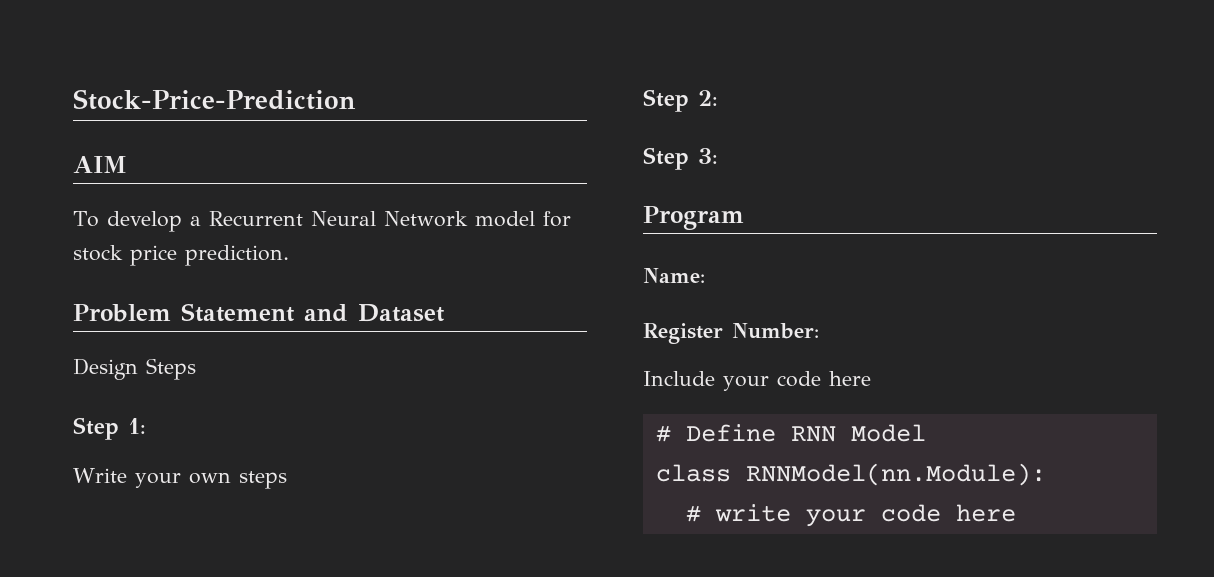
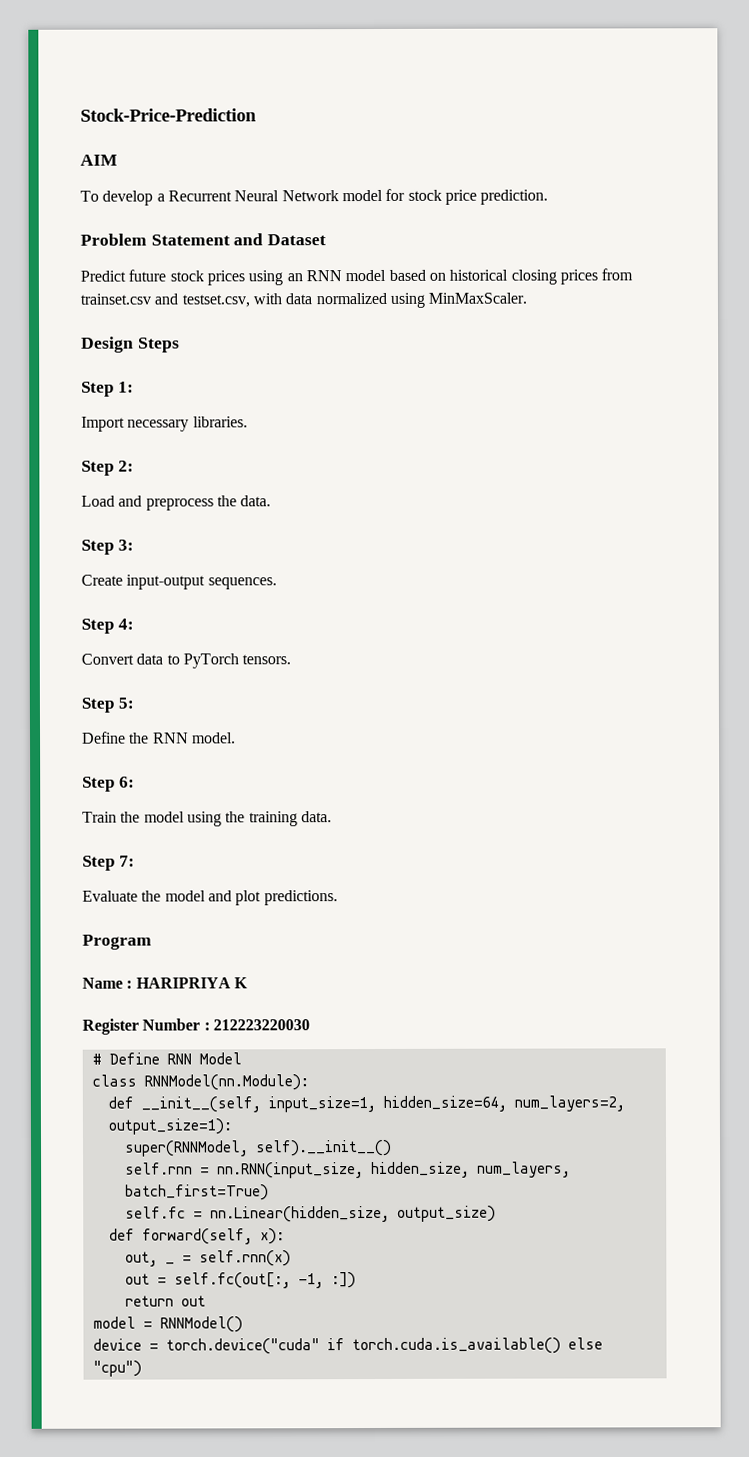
+ Predict future stock prices using an RNN model based on historical closing prices from trainset.csv and testset.csv, with data normalized using MinMaxScaler.
  Design Steps
  Step 1:
- Write your own steps
+ Import necessary libraries.
  Step 2:
+ Load and preprocess the data.
  Step 3:
+ Create input-output sequences.
+ Step 4:
+ Convert data to PyTorch tensors.
+ Step 5:
+ Define the RNN model.
+ Step 6:
+ Train the model using the training data.
+ Step 7:
+ Evaluate the model and plot predictions.
  Program
- Name:
- Register Number:
- Include your code here
+ Name : HARIPRIYA K
+ Register Number : 212223220030
- # write your code here
+ def __init__(self, input_size=1, hidden_size=64, num_layers=2, output_size=1):
+ super(RNNModel, self).__init__()
+ self.rnn = nn.RNN(input_size, hidden_size, num_layers, batch_first=True)
+ self.fc = nn.Linear(hidden_size, output_size)
+ def forward(self, x):
+ out, _ = self.rnn(x)
+ out = self.fc(out[:, -1, :])
+ return out
+ model = RNNModel()
+ device = torch.device("cuda" if torch.cuda.is_available() else "cpu")

